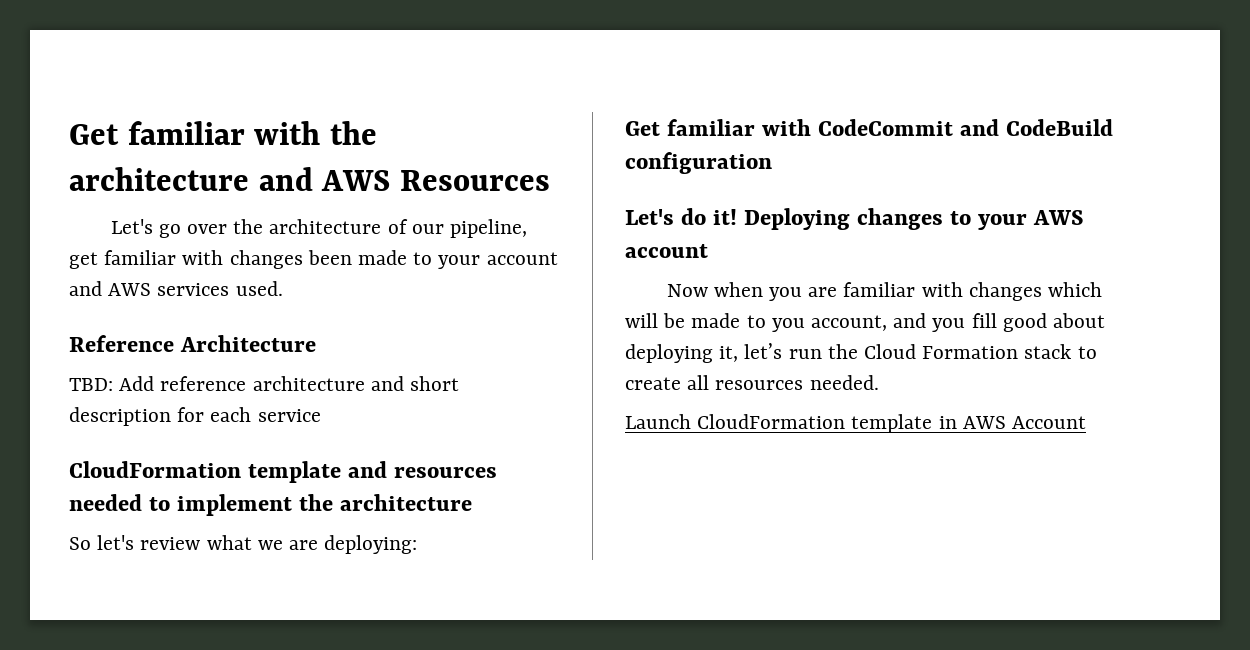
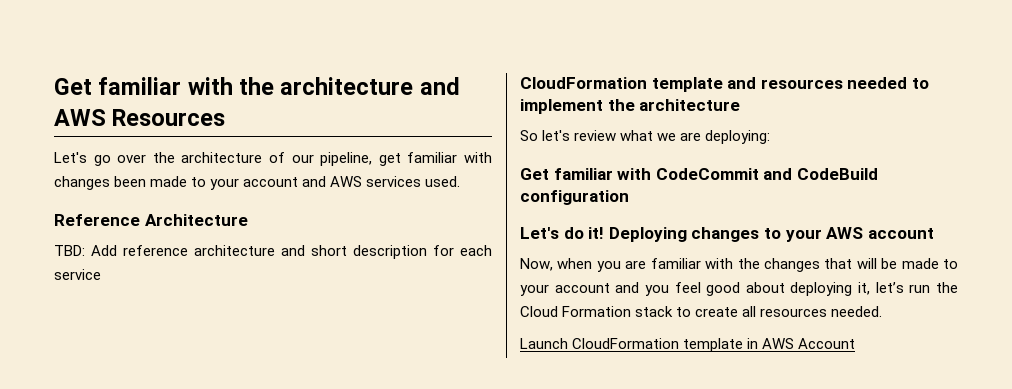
- Now when you are familiar with changes which will be made to you account, and you fill good about deploying it, let’s run the Cloud Formation stack to create all resources needed.
+ Now, when you are familiar with the changes that will be made to your account and you feel good about deploying it, let’s run the Cloud Formation stack to create all resources needed.

